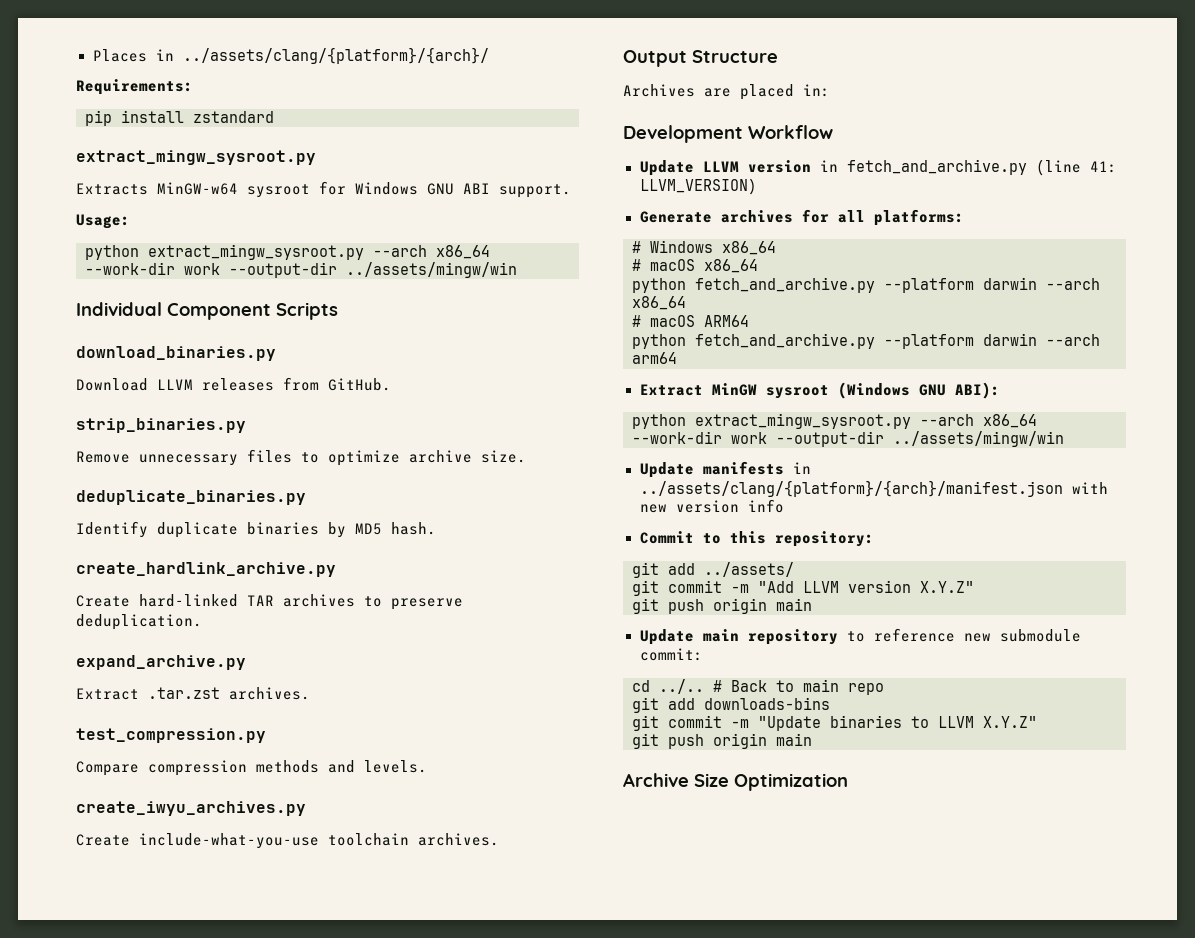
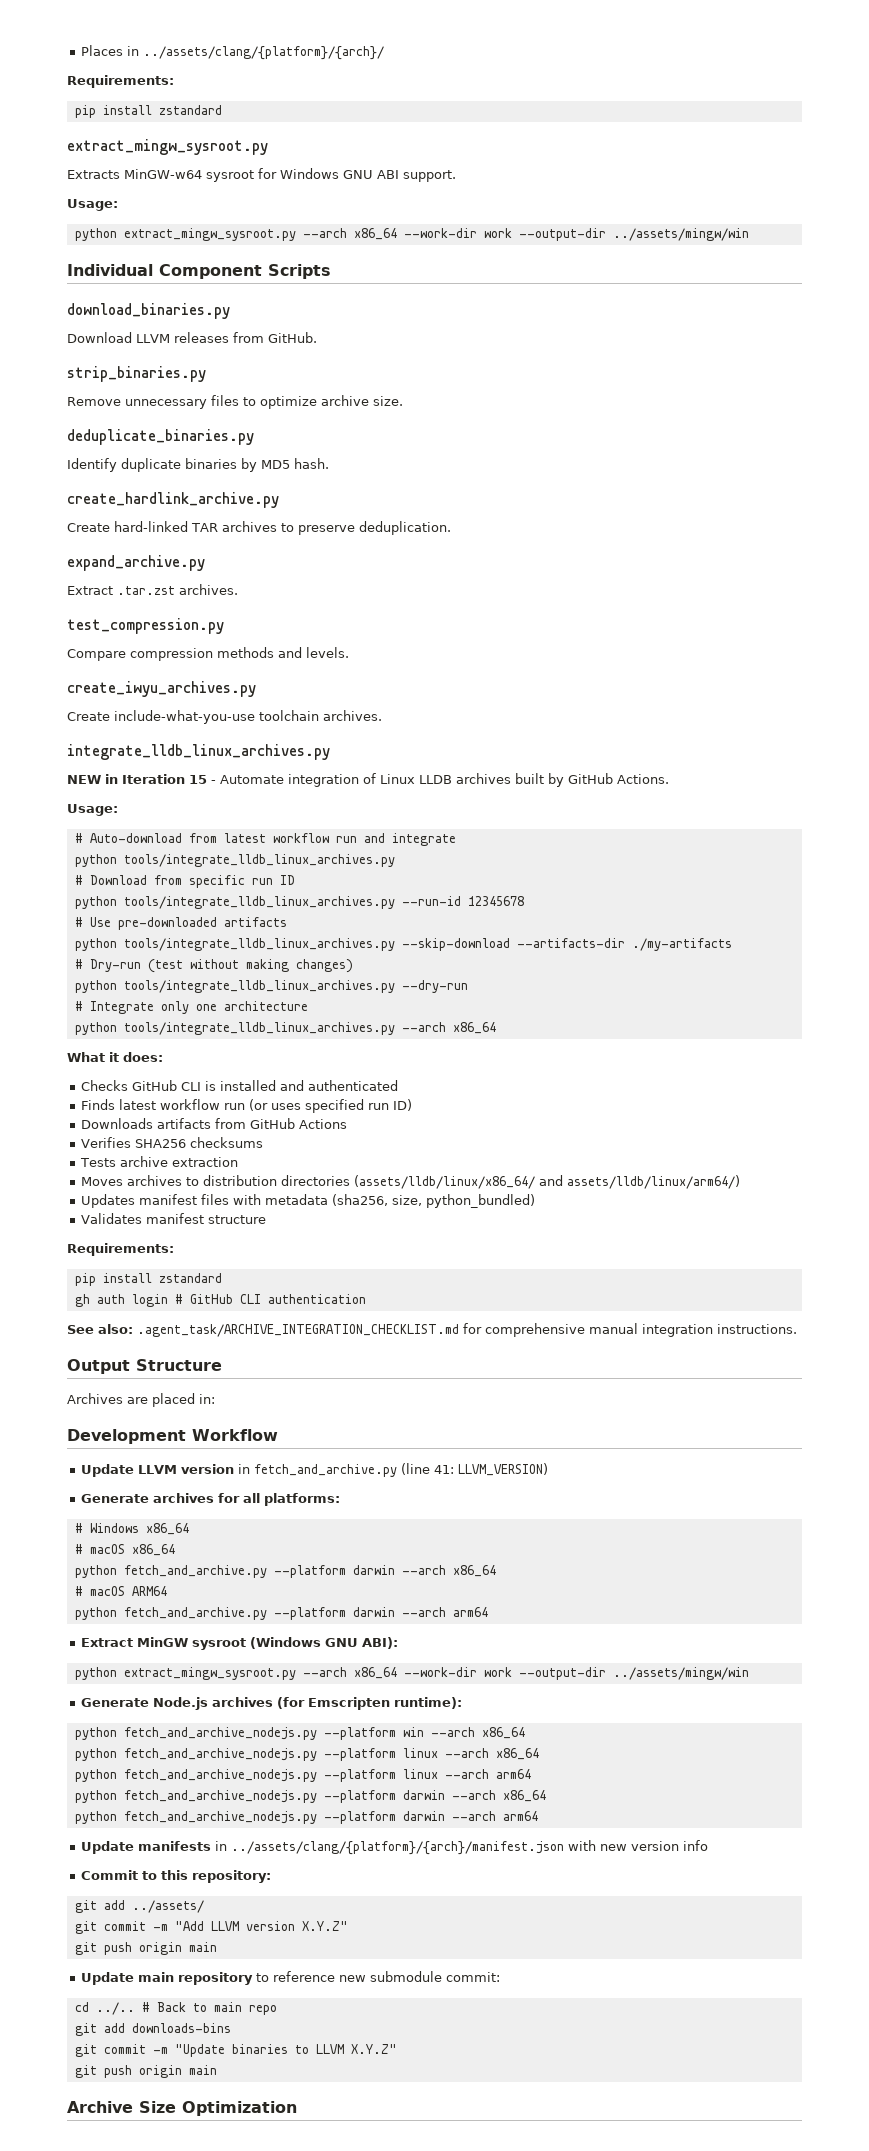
+ integrate_lldb_linux_archives.py
+ NEW in Iteration 15 - Automate integration of Linux LLDB archives built by GitHub Actions.
+ Usage:
+ # Auto-download from latest workflow run and integrate
+ python tools/integrate_lldb_linux_archives.py
+ # Download from specific run ID
+ python tools/integrate_lldb_linux_archives.py --run-id 12345678
+ # Use pre-downloaded artifacts
+ python tools/integrate_lldb_linux_archives.py --skip-download --artifacts-dir ./my-artifacts
+ # Dry-run (test without making changes)
+ python tools/integrate_lldb_linux_archives.py --dry-run
+ # Integrate only one architecture
+ python tools/integrate_lldb_linux_archives.py --arch x86_64
+ What it does:
+ Checks GitHub CLI is installed and authenticated
+ Finds latest workflow run (or uses specified run ID)
+ Downloads artifacts from GitHub Actions
+ Verifies SHA256 checksums
+ Tests archive extraction
+ Moves archives to distribution directories (assets/lldb/linux/x86_64/ and assets/lldb/linux/arm64/)
+ Updates manifest files with metadata (sha256, size, python_bundled)
+ Validates manifest structure
+ Requirements:
+ pip install zstandard
+ gh auth login # GitHub CLI authentication
+ See also: .agent_task/ARCHIVE_INTEGRATION_CHECKLIST.md for comprehensive manual integration instructions.
+ Generate Node.js archives (for Emscripten runtime):
+ python fetch_and_archive_nodejs.py --platform win --arch x86_64
+ python fetch_and_archive_nodejs.py --platform linux --arch x86_64
+ python fetch_and_archive_nodejs.py --platform linux --arch arm64
+ python fetch_and_archive_nodejs.py --platform darwin --arch x86_64
+ python fetch_and_archive_nodejs.py --platform darwin --arch arm64

